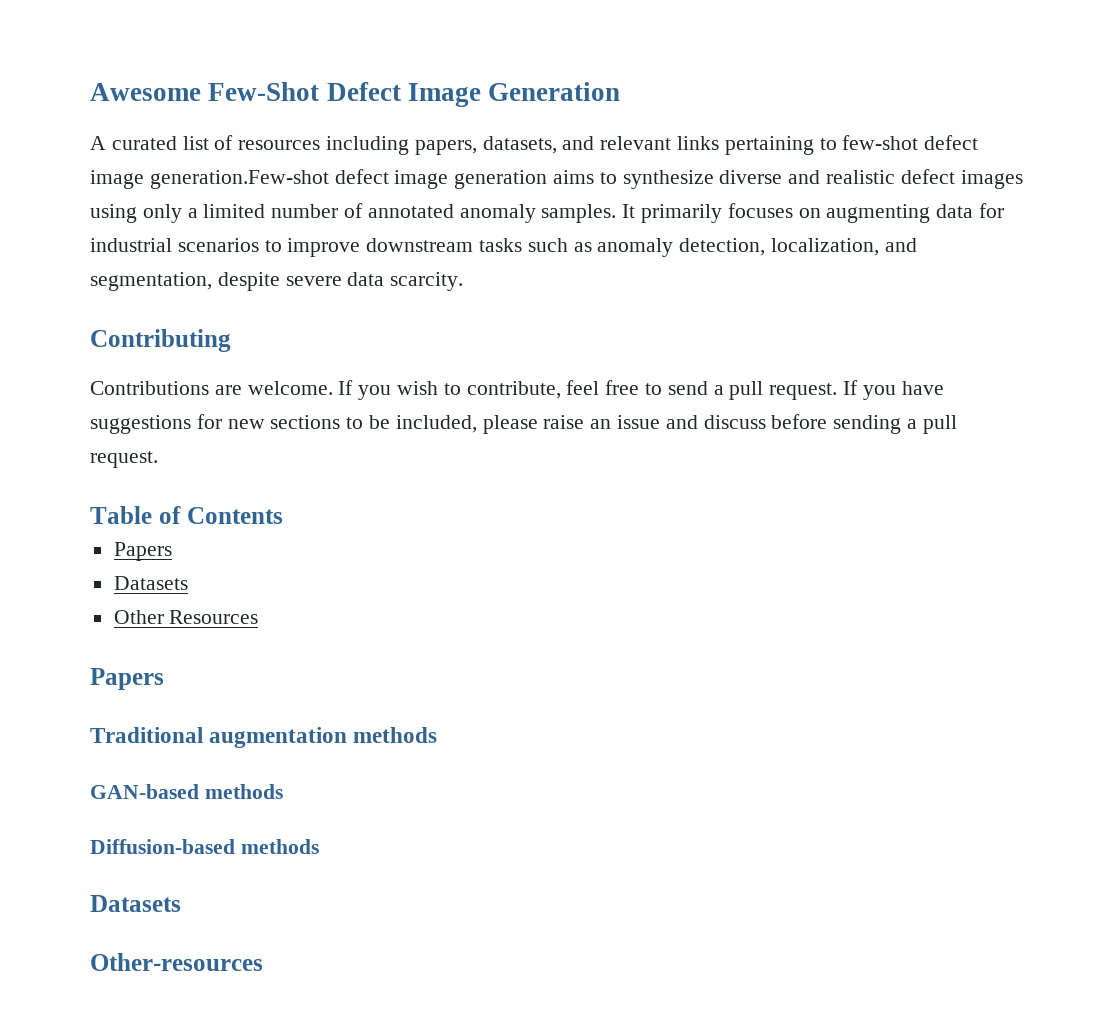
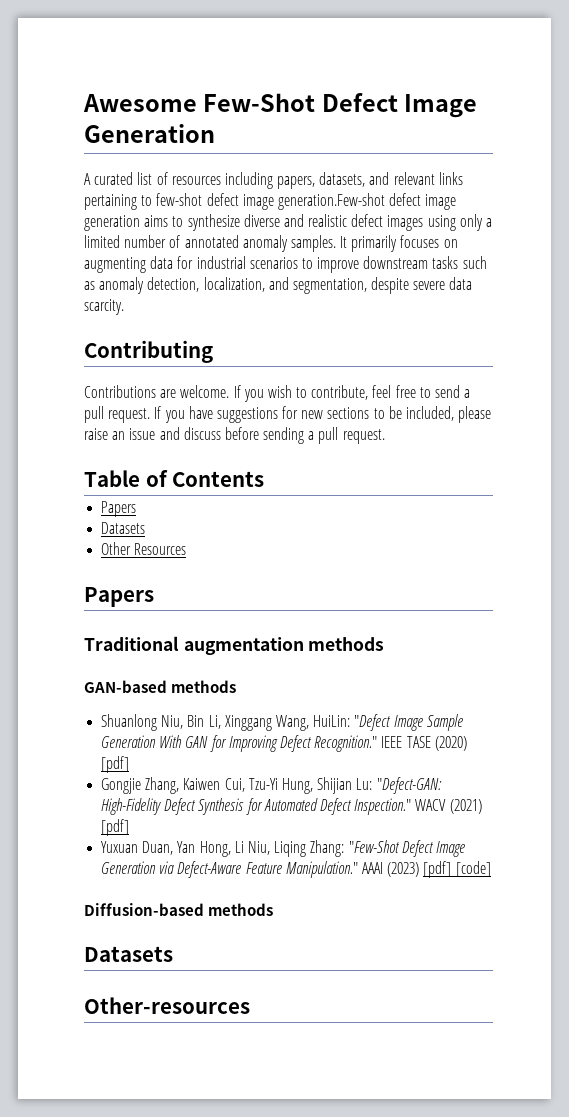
+ Shuanlong Niu, Bin Li, Xinggang Wang, HuiLin: "Defect Image Sample Generation With GAN for Improving Defect Recognition." IEEE TASE (2020) [pdf]
+ Gongjie Zhang, Kaiwen Cui, Tzu-Yi Hung, Shijian Lu: "Defect-GAN: High-Fidelity Defect Synthesis for Automated Defect Inspection." WACV (2021) [pdf]
+ Yuxuan Duan, Yan Hong, Li Niu, Liqing Zhang: "Few-Shot Defect Image Generation via Defect-Aware Feature Manipulation." AAAI (2023) [pdf] [code]

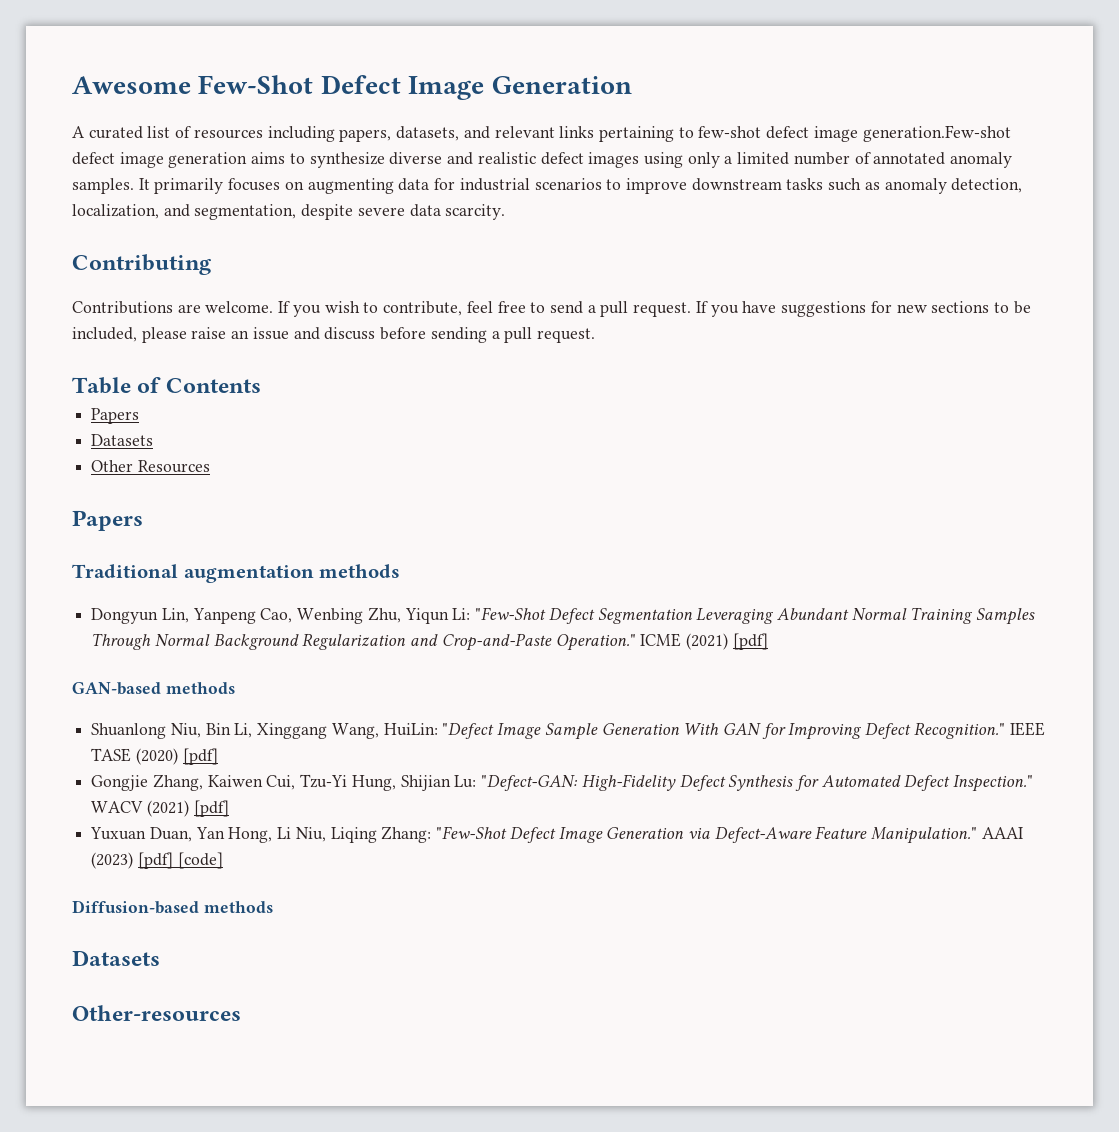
+ Dongyun Lin, Yanpeng Cao, Wenbing Zhu, Yiqun Li: "Few-Shot Defect Segmentation Leveraging Abundant Normal Training Samples Through Normal Background Regularization and Crop-and-Paste Operation." ICME (2021) [pdf]

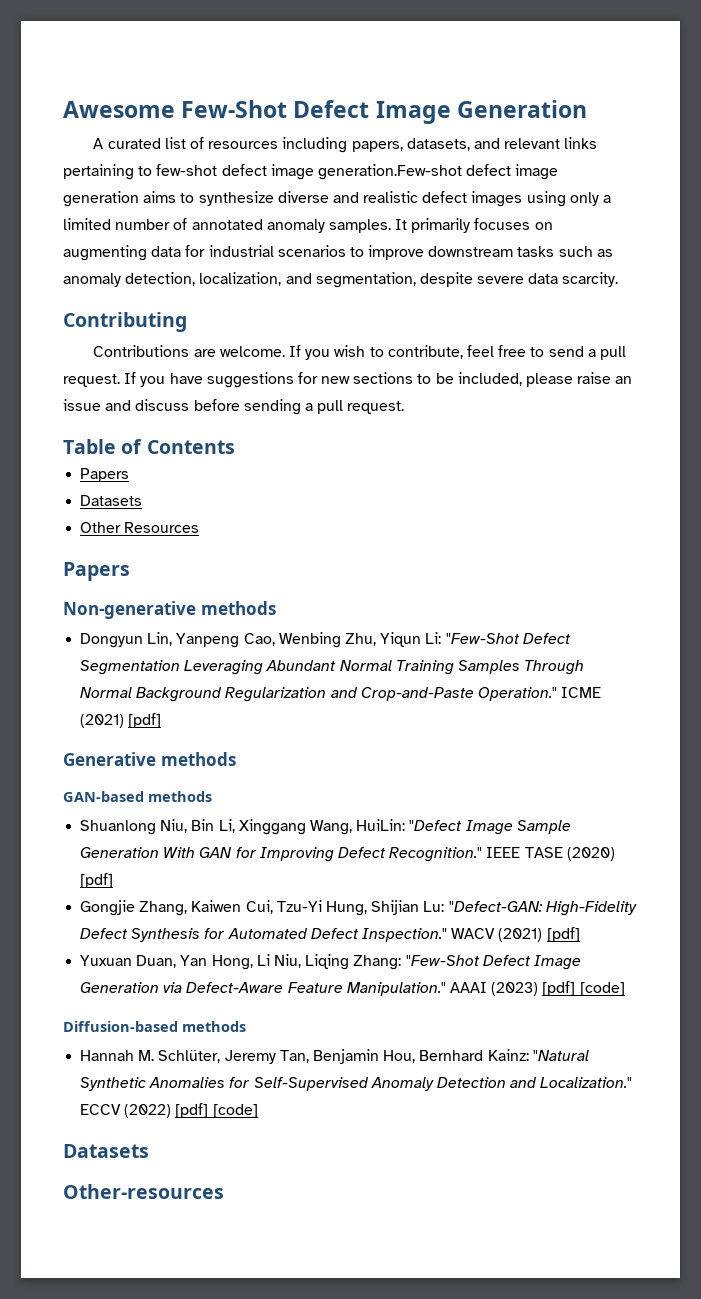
- Traditional augmentation methods
+ Non-generative methods
+ Generative methods
+ Hannah M. Schlüter, Jeremy Tan, Benjamin Hou, Bernhard Kainz: "Natural Synthetic Anomalies for Self-Supervised Anomaly Detection and Localization." ECCV (2022) [pdf] [code]

